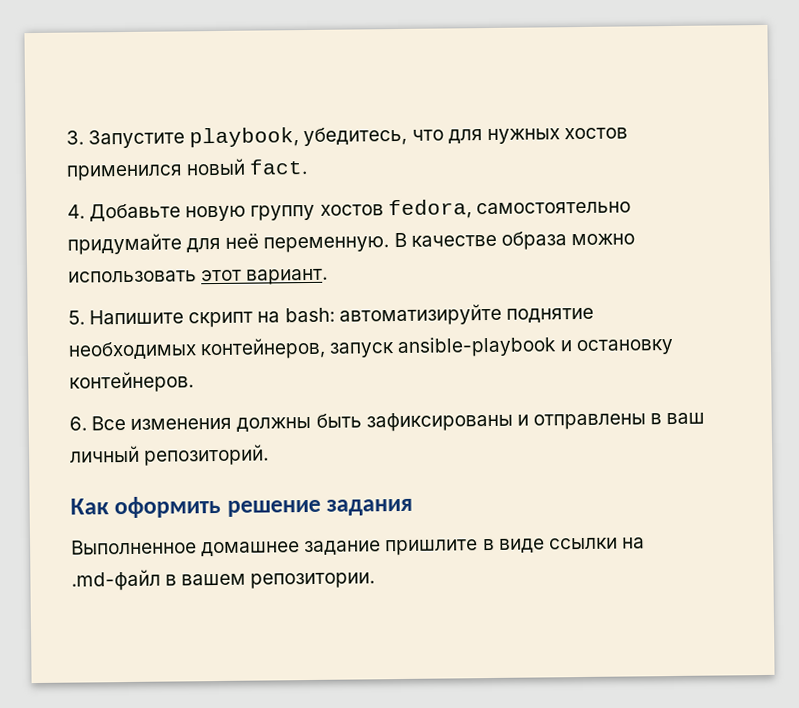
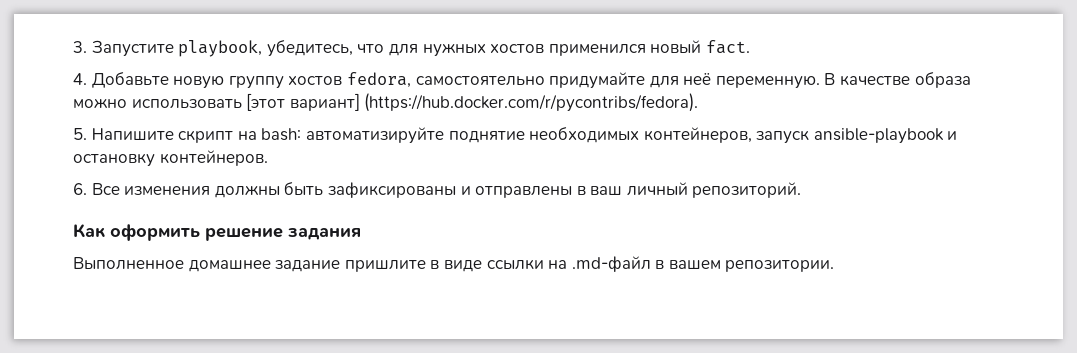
- В качестве образа можно использовать этот вариант.
+ В качестве образа можно использовать [этот вариант] (https://hub.docker.com/r/pycontribs/fedora).

